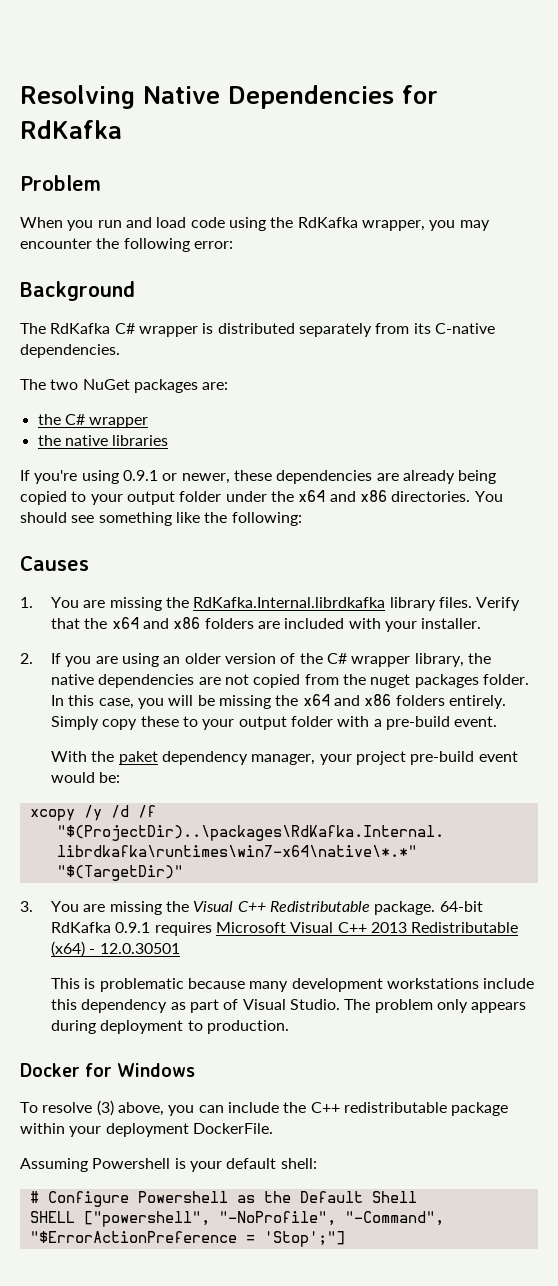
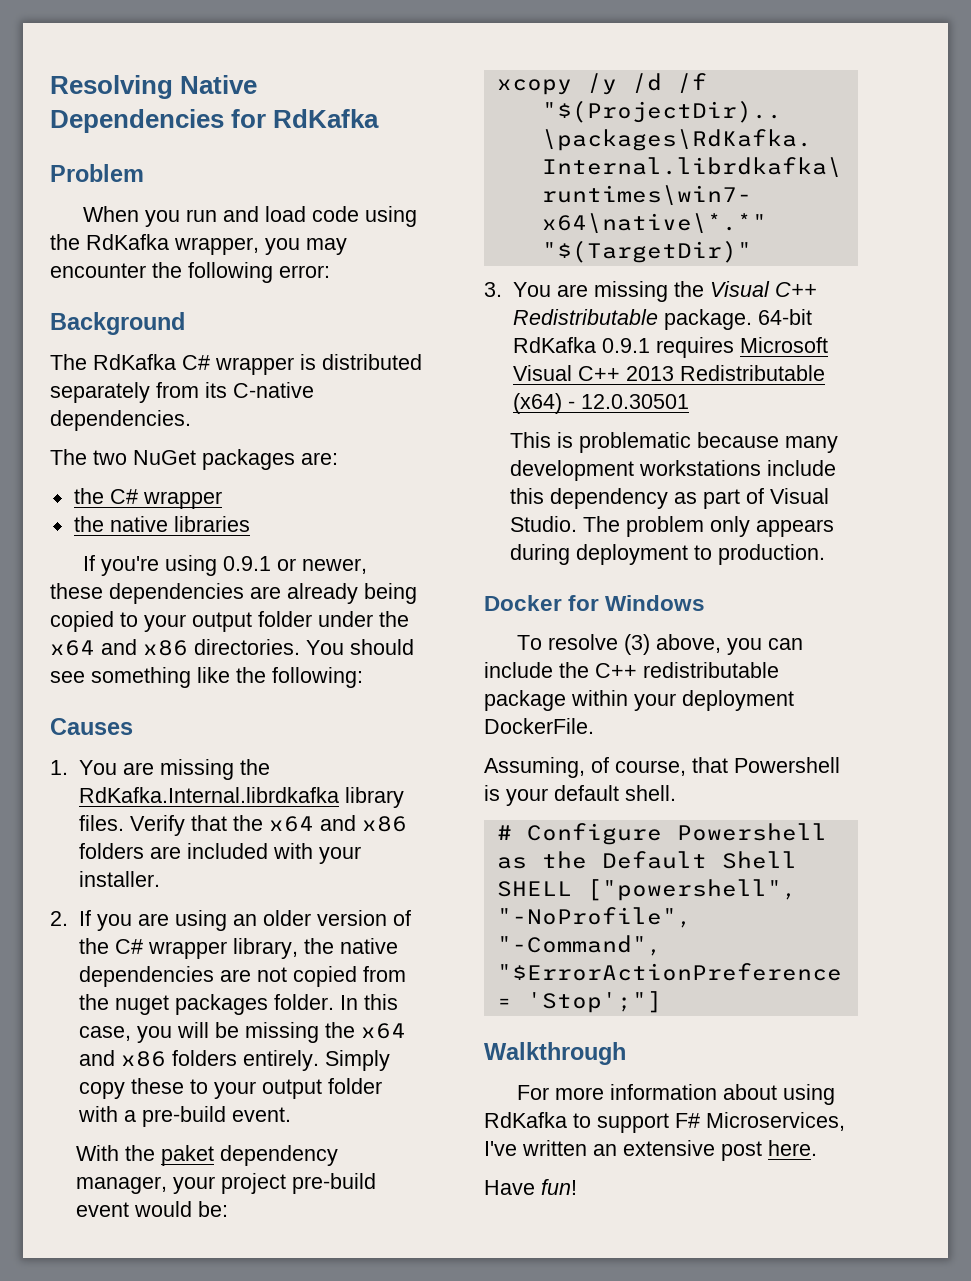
- Assuming Powershell is your default shell:
+ Assuming, of course, that Powershell is your default shell.
+ Walkthrough
+ For more information about using RdKafka to support F# Microservices, I've written an extensive post here.
+ Have fun!

